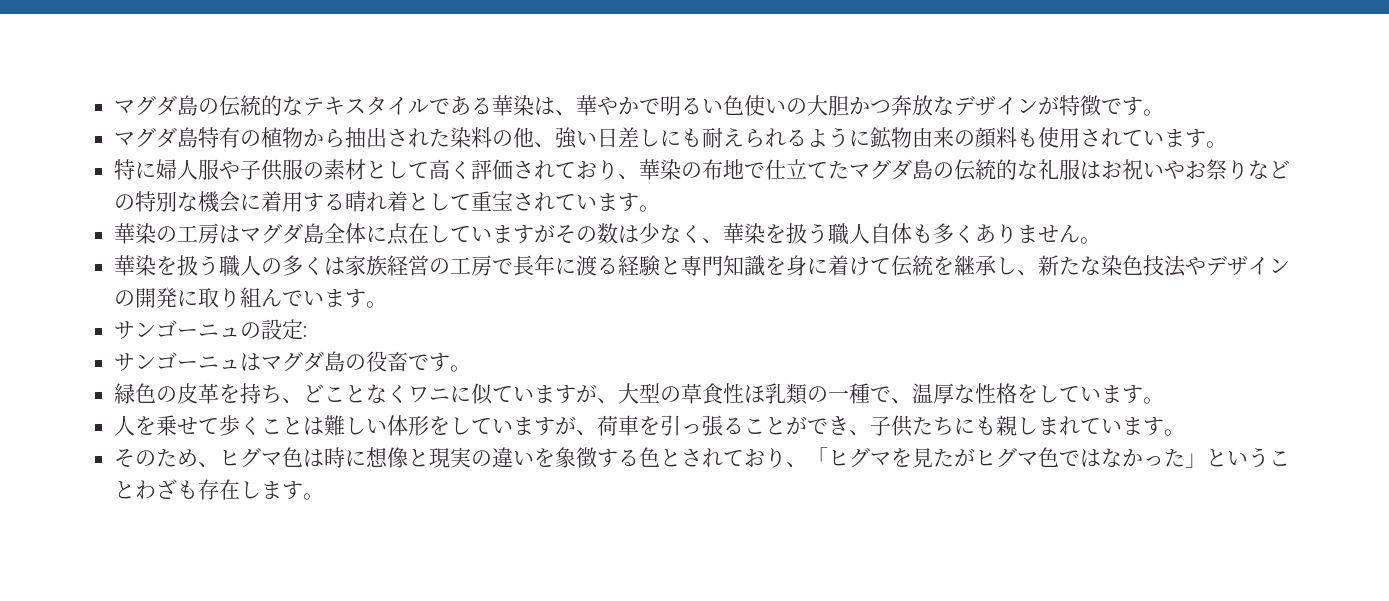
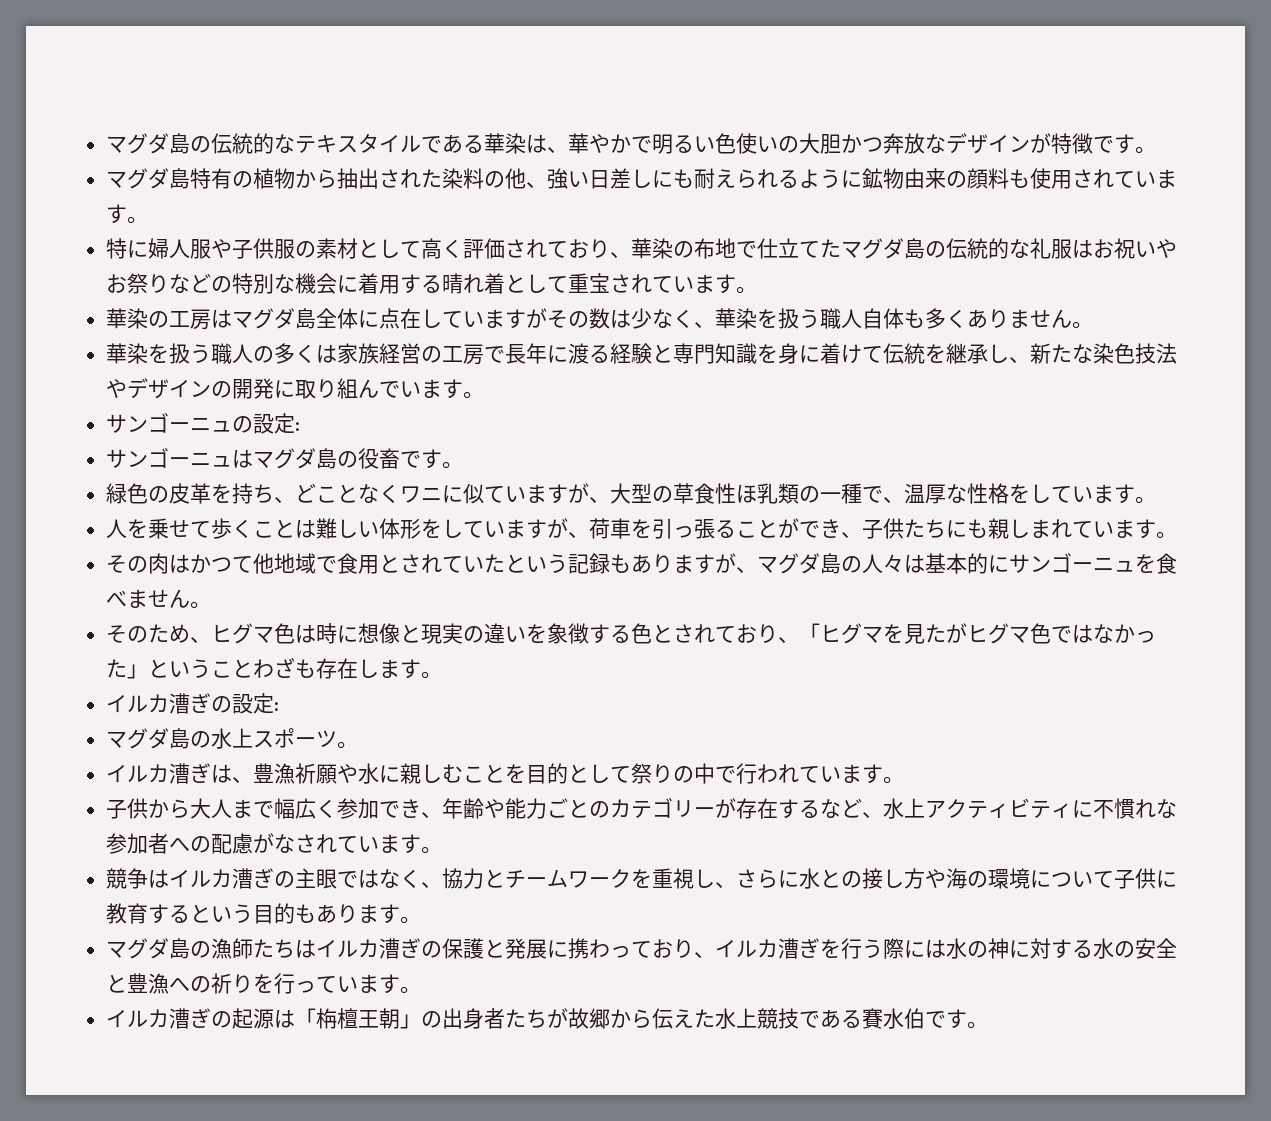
+ その肉はかつて他地域で食用とされていたという記録もありますが、マグダ島の人々は基本的にサンゴーニュを食べません。
+ イルカ漕ぎの設定:
+ マグダ島の水上スポーツ。
+ イルカ漕ぎは、豊漁祈願や水に親しむことを目的として祭りの中で行われています。
+ 子供から大人まで幅広く参加でき、年齢や能力ごとのカテゴリーが存在するなど、水上アクティビティに不慣れな参加者への配慮がなされています。
+ 競争はイルカ漕ぎの主眼ではなく、協力とチームワークを重視し、さらに水との接し方や海の環境について子供に教育するという目的もあります。
+ マグダ島の漁師たちはイルカ漕ぎの保護と発展に携わっており、イルカ漕ぎを行う際には水の神に対する水の安全と豊漁への祈りを行っています。
+ イルカ漕ぎの起源は「栴檀王朝」の出身者たちが故郷から伝えた水上競技である賽水伯です。

